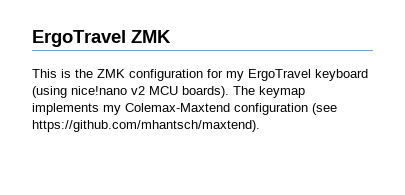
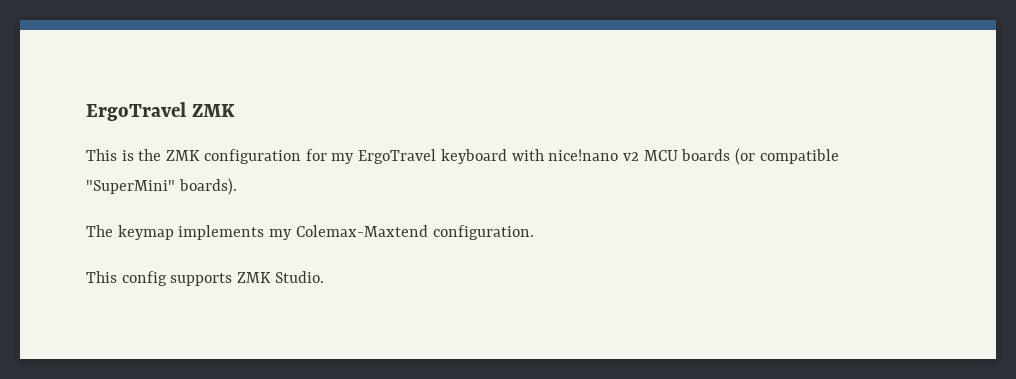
- This is the ZMK configuration for my ErgoTravel keyboard (using nice!nano v2 MCU boards). The keymap implements my Colemax-Maxtend configuration (see https://github.com/mhantsch/maxtend).
+ This is the ZMK configuration for my ErgoTravel keyboard with nice!nano v2 MCU boards (or compatible "SuperMini" boards).
+ The keymap implements my Colemax-Maxtend configuration.
+ This config supports ZMK Studio.

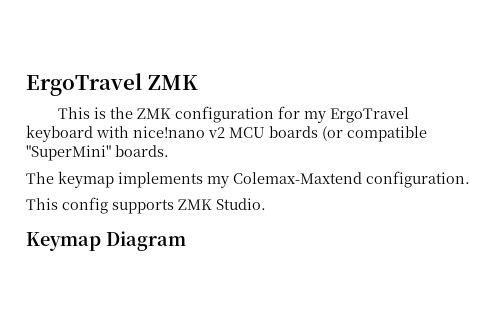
- This is the ZMK configuration for my ErgoTravel keyboard with nice!nano v2 MCU boards (or compatible "SuperMini" boards).
+ This is the ZMK configuration for my ErgoTravel keyboard with nice!nano v2 MCU boards (or compatible "SuperMini" boards.
+ Keymap Diagram

